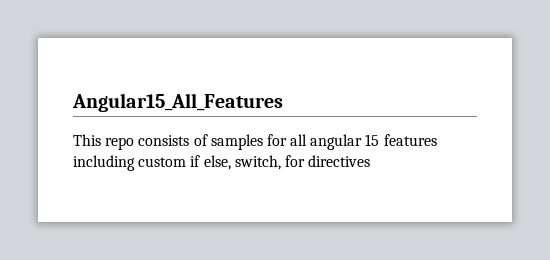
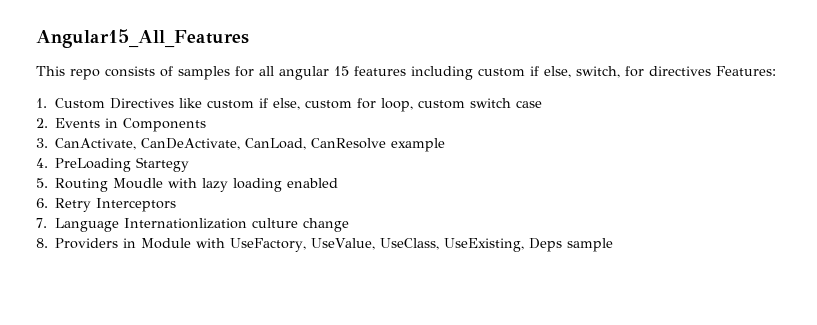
- This repo consists of samples for all angular 15 features including custom if else, switch, for directives
+ This repo consists of samples for all angular 15 features including custom if else, switch, for directives Features:
+ 1. Custom Directives like custom if else, custom for loop, custom switch case
+ 2. Events in Components
+ 3. CanActivate, CanDeActivate, CanLoad, CanResolve example
+ 4. PreLoading Startegy
+ 5. Routing Moudle with lazy loading enabled
+ 6. Retry Interceptors
+ 7. Language Internationlization culture change
+ 8. Providers in Module with UseFactory, UseValue, UseClass, UseExisting, Deps sample

